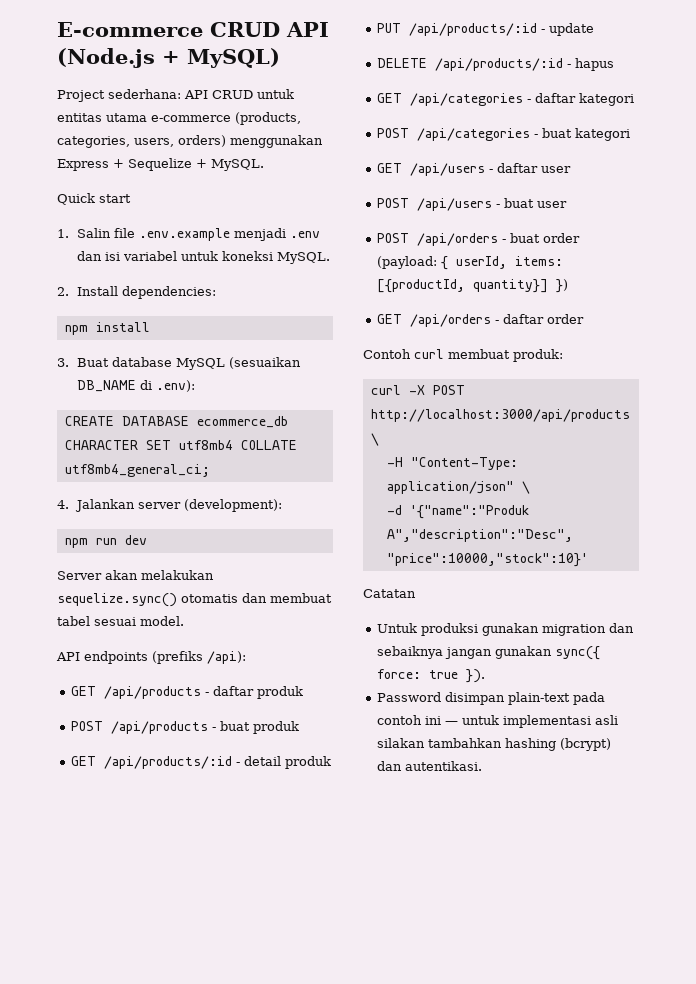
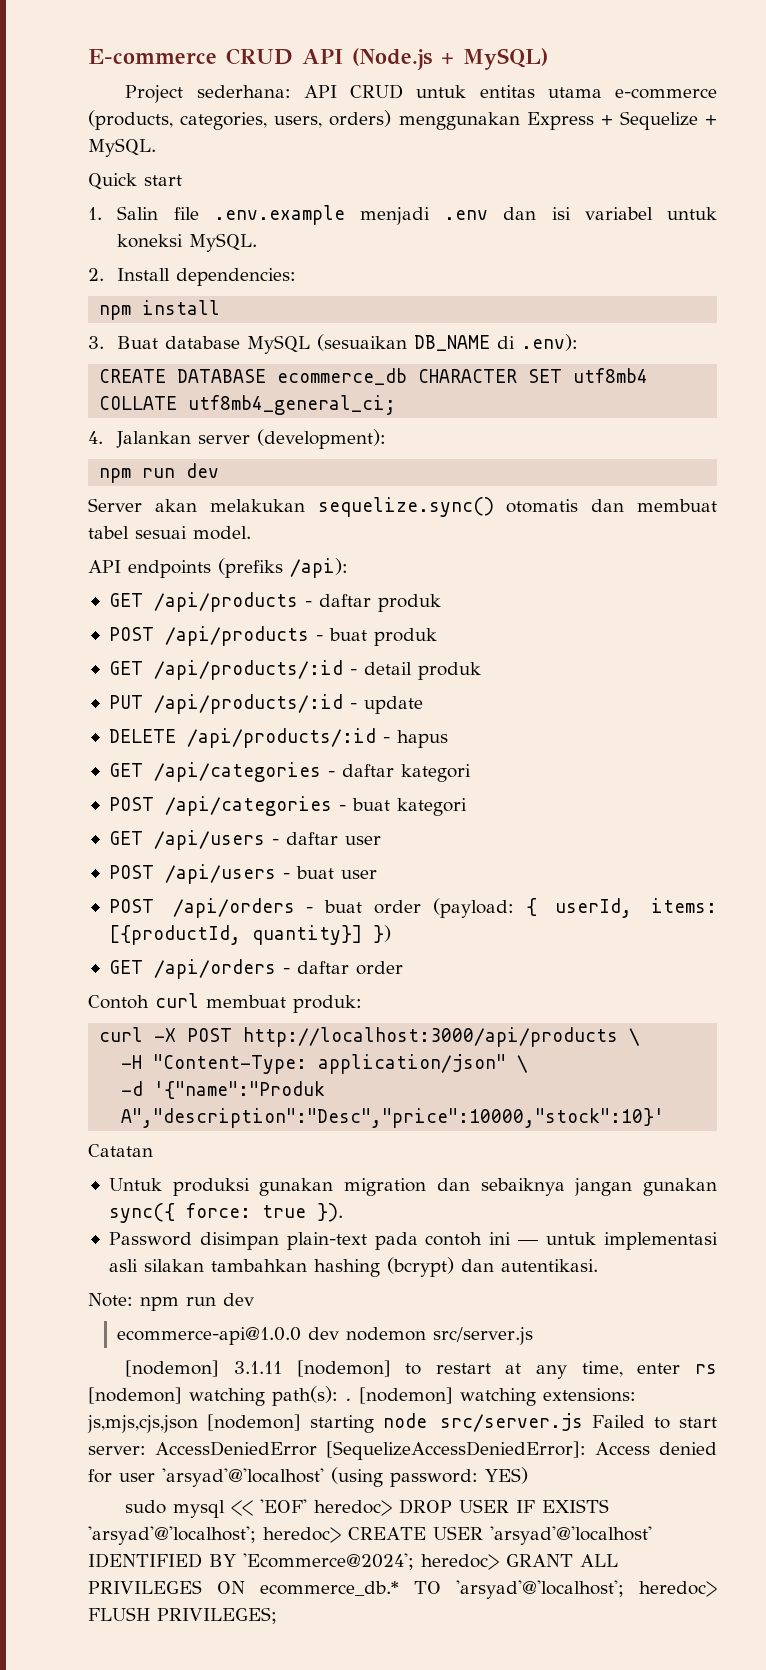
+ Note: npm run dev
+ ecommerce-api@1.0.0 dev nodemon src/server.js
+ [nodemon] 3.1.11 [nodemon] to restart at any time, enter rs [nodemon] watching path(s): . [nodemon] watching extensions: js,mjs,cjs,json [nodemon] starting node src/server.js Failed to start server: AccessDeniedError [SequelizeAccessDeniedError]: Access denied for user 'arsyad'@'localhost' (using password: YES)
+ sudo mysql << 'EOF' heredoc> DROP USER IF EXISTS 'arsyad'@'localhost'; heredoc> CREATE USER 'arsyad'@'localhost' IDENTIFIED BY 'Ecommerce@2024'; heredoc> GRANT ALL PRIVILEGES ON ecommerce_db.* TO 'arsyad'@'localhost'; heredoc> FLUSH PRIVILEGES;

